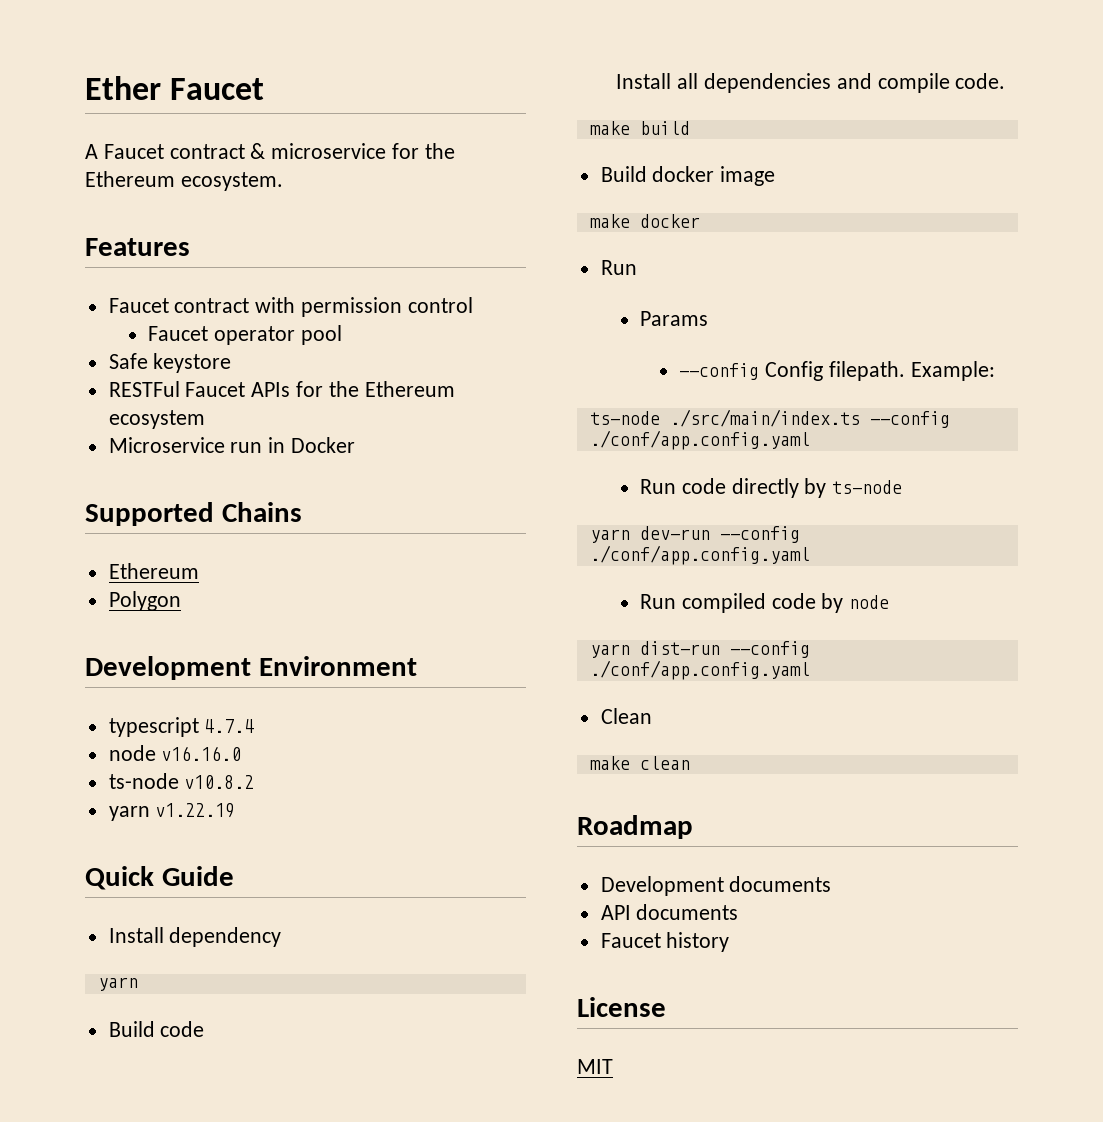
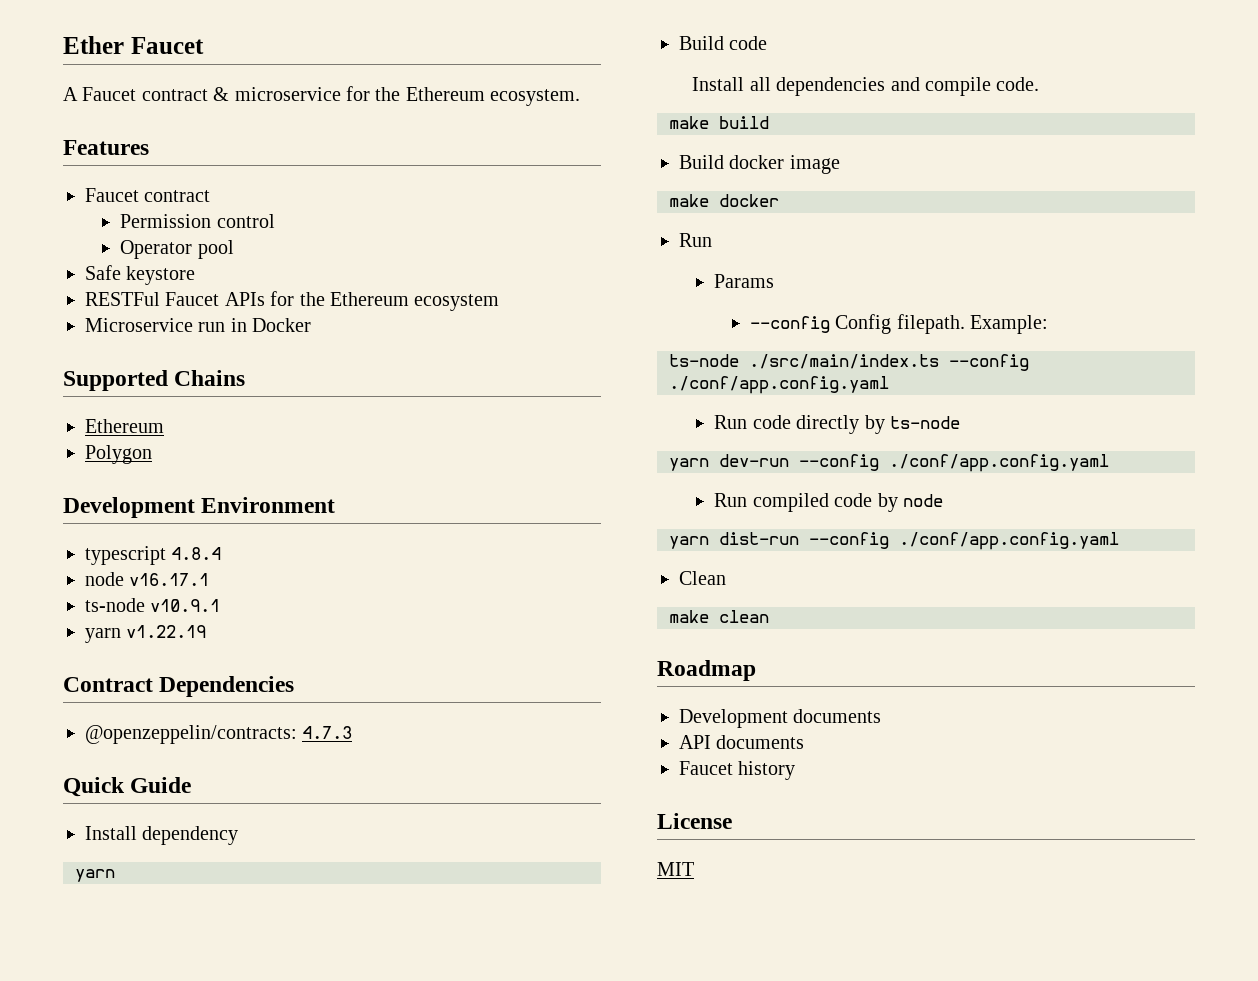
  Features
- Faucet contract with permission control
+ Faucet contract
+ Permission control
- Faucet operator pool
+ Operator pool
- typescript 4.7.4
- node v16.16.0
- ts-node v10.8.2
+ typescript 4.8.4
+ node v16.17.1
+ ts-node v10.9.1
+ Contract Dependencies
+ @openzeppelin/contracts: 4.7.3

